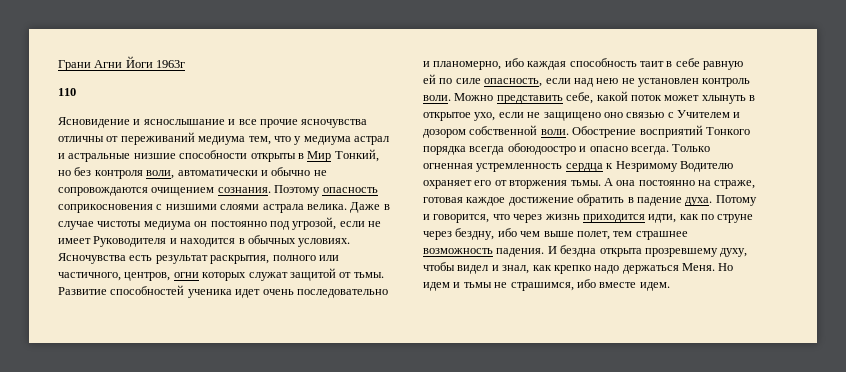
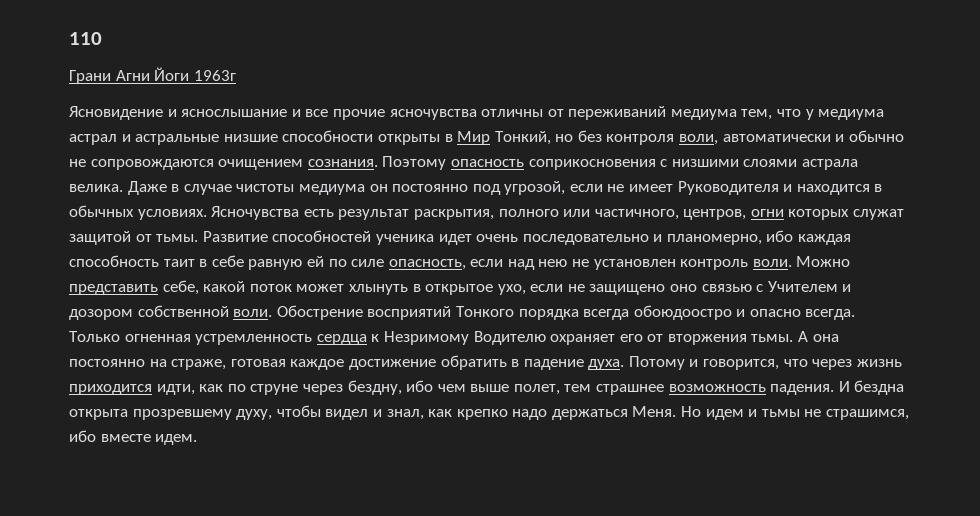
+ 110
- 110

